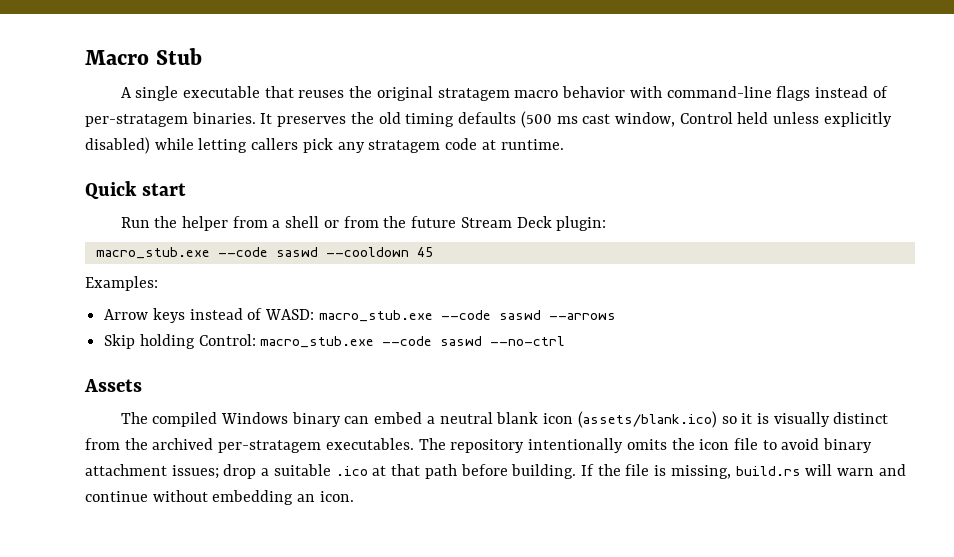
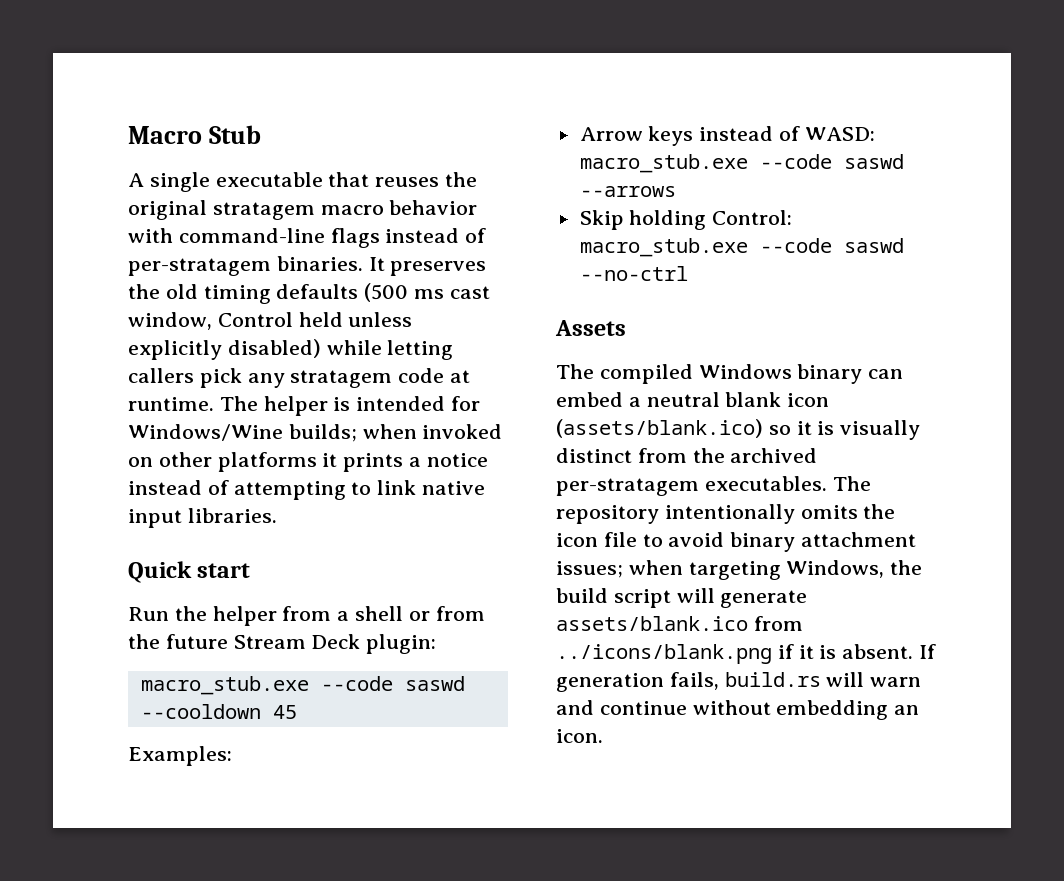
+ The helper is intended for Windows/Wine builds; when invoked on other platforms it prints a notice instead of attempting to link native input libraries.
- The repository intentionally omits the icon file to avoid binary attachment issues; drop a suitable .ico at that path before building. If the file is missing, build.rs will warn and continue without embedding an icon.
+ The repository intentionally omits the icon file to avoid binary attachment issues; when targeting Windows, the build script will generate assets/blank.ico from ../icons/blank.png if it is absent. If generation fails, build.rs will warn and continue without embedding an icon.

